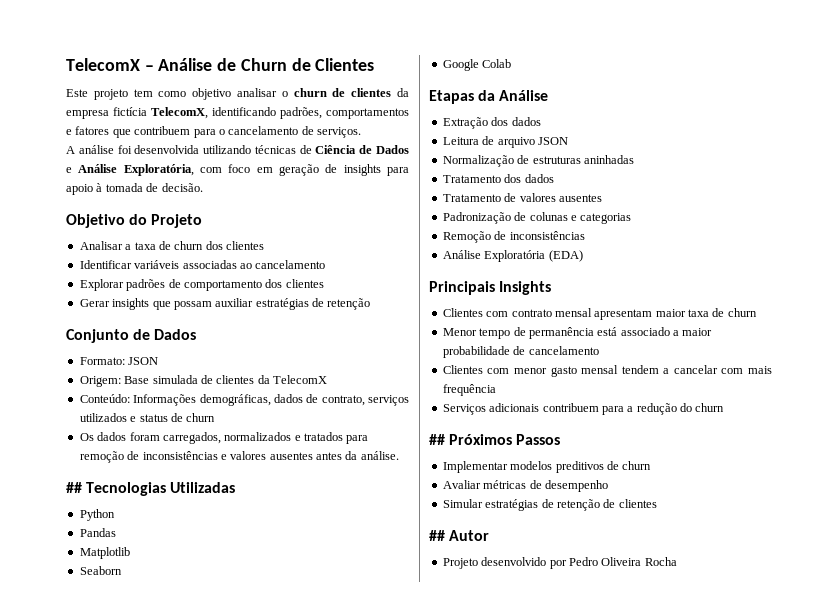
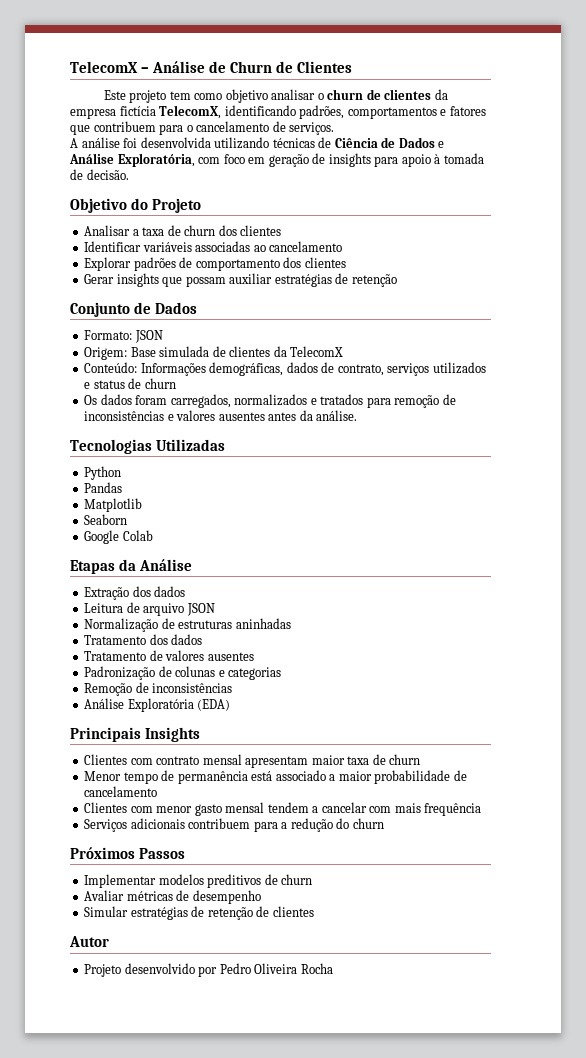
- ## Tecnologias Utilizadas
+ Tecnologias Utilizadas
- ## Próximos Passos
+ Próximos Passos
- ## Autor
+ Autor

